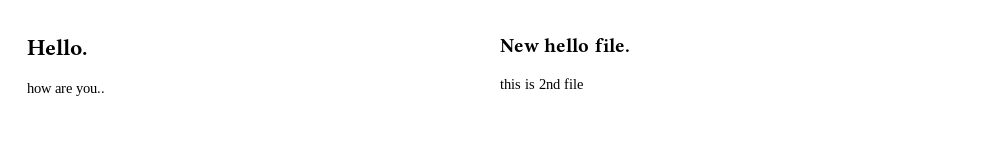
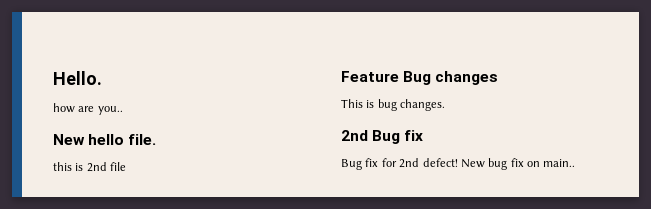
+ Feature Bug changes
+ This is bug changes.
+ 2nd Bug fix
+ Bug fix for 2nd defect! New bug fix on main..

